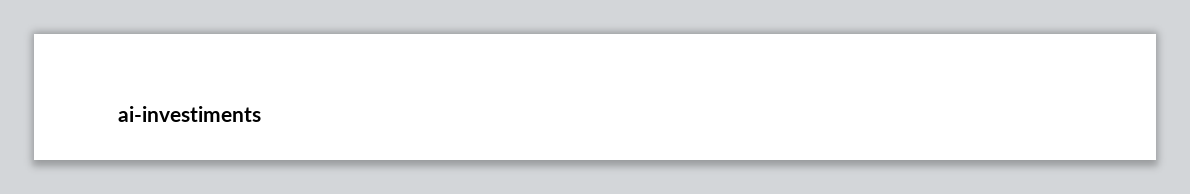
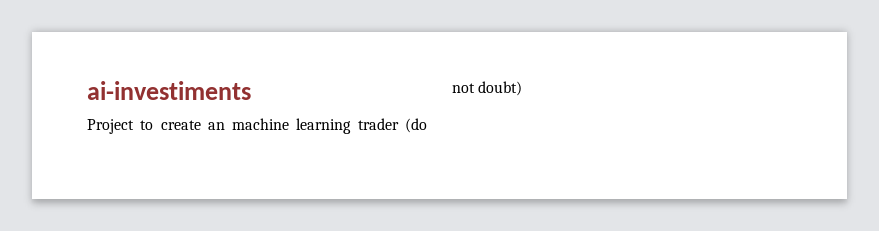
+ Project to create an machine learning trader (do not doubt)

